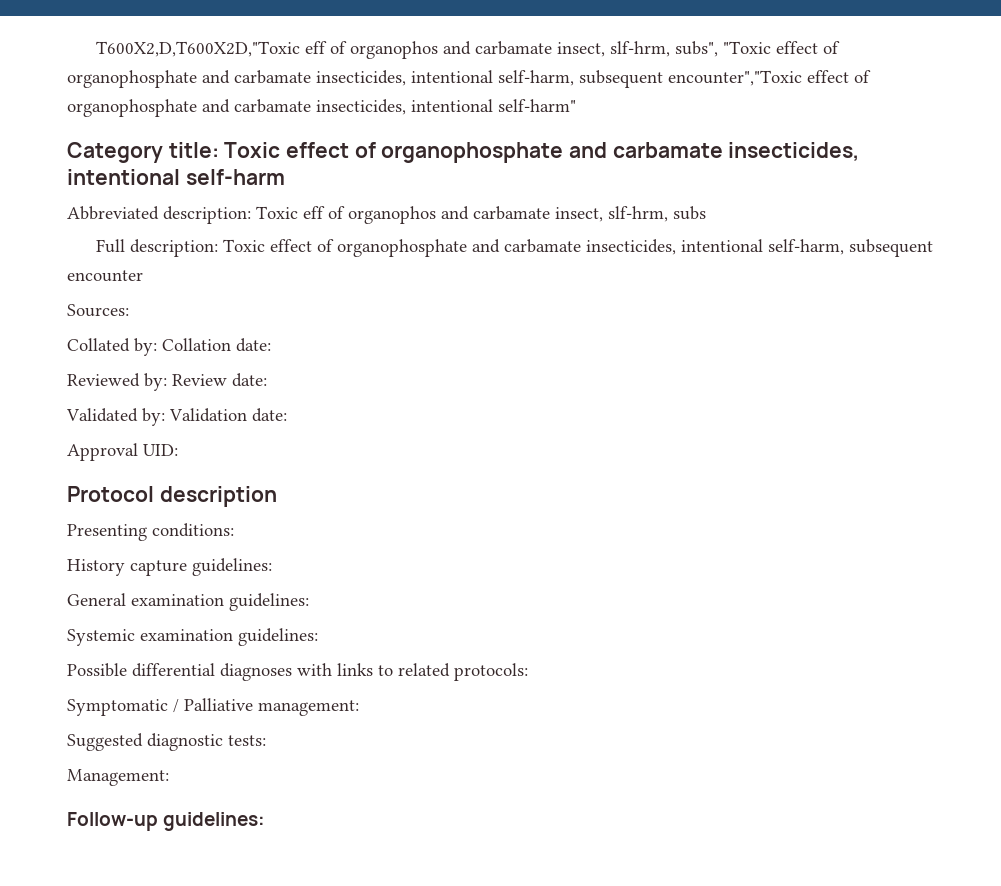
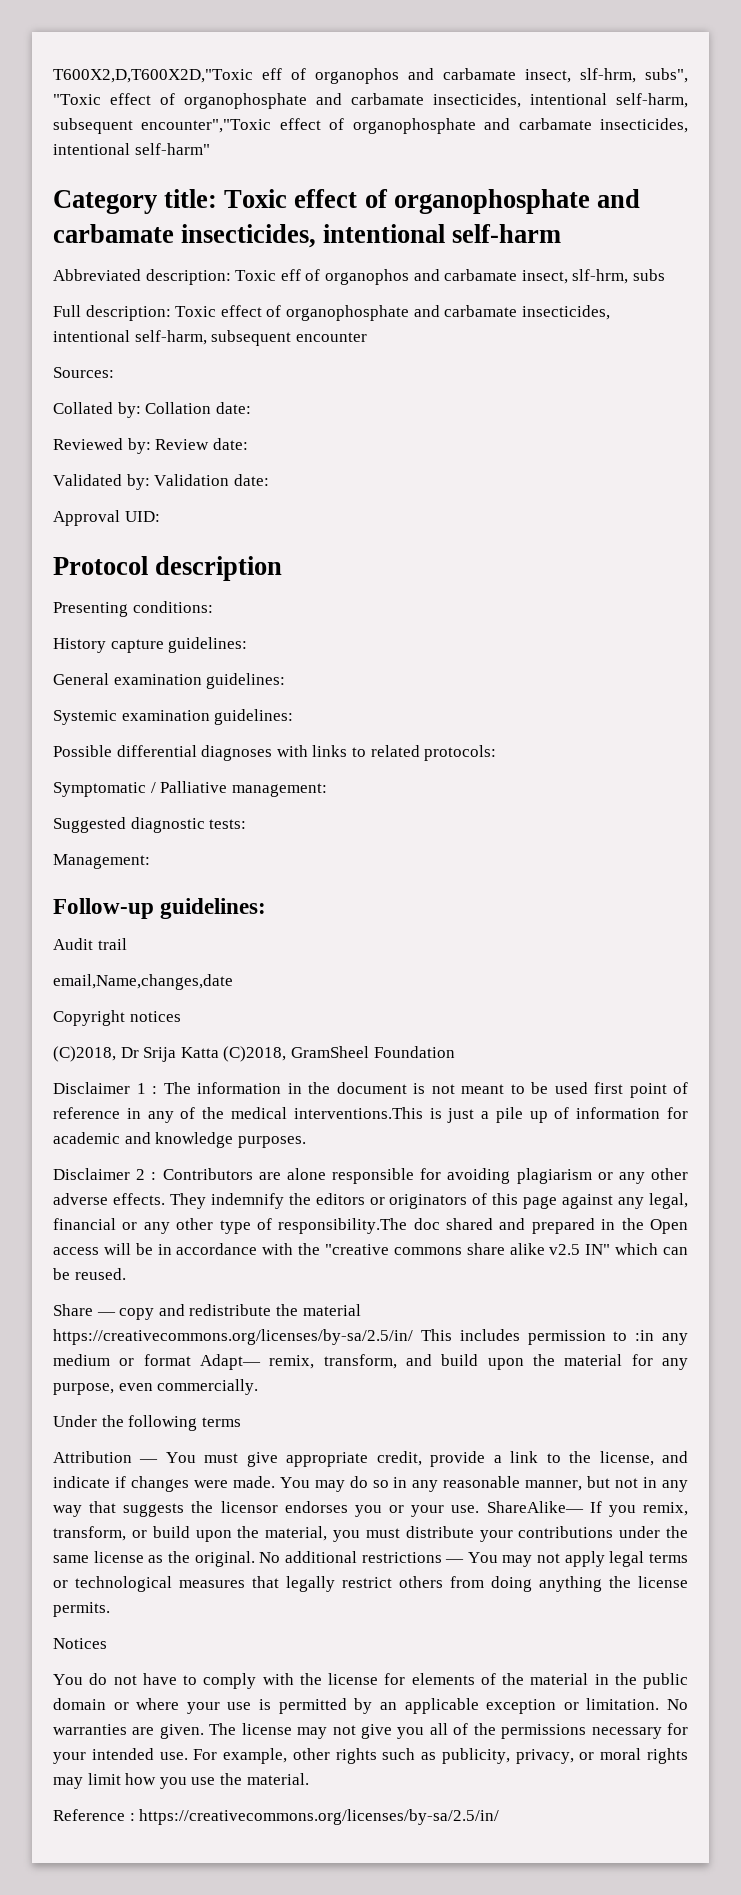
+ Audit trail
+ email,Name,changes,date
+ Copyright notices
+ (C)2018, Dr Srija Katta (C)2018, GramSheel Foundation
+ Disclaimer 1 : The information in the document is not meant to be used first point of reference in any of the medical interventions.This is just a pile up of information for academic and knowledge purposes.
+ Disclaimer 2 : Contributors are alone responsible for avoiding plagiarism or any other adverse effects. They indemnify the editors or originators of this page against any legal, financial or any other type of responsibility.The doc shared and prepared in the Open access will be in accordance with the "creative commons share alike v2.5 IN" which can be reused.
+ Share — copy and redistribute the material https://creativecommons.org/licenses/by-sa/2.5/in/ This includes permission to :in any medium or format Adapt— remix, transform, and build upon the material for any purpose, even commercially.
+ Under the following terms
+ Attribution — You must give appropriate credit, provide a link to the license, and indicate if changes were made. You may do so in any reasonable manner, but not in any way that suggests the licensor endorses you or your use. ShareAlike— If you remix, transform, or build upon the material, you must distribute your contributions under the same license as the original. No additional restrictions — You may not apply legal terms or technological measures that legally restrict others from doing anything the license permits.
+ Notices
+ You do not have to comply with the license for elements of the material in the public domain or where your use is permitted by an applicable exception or limitation. No warranties are given. The license may not give you all of the permissions necessary for your intended use. For example, other rights such as publicity, privacy, or moral rights may limit how you use the material.
+ Reference : https://creativecommons.org/licenses/by-sa/2.5/in/

